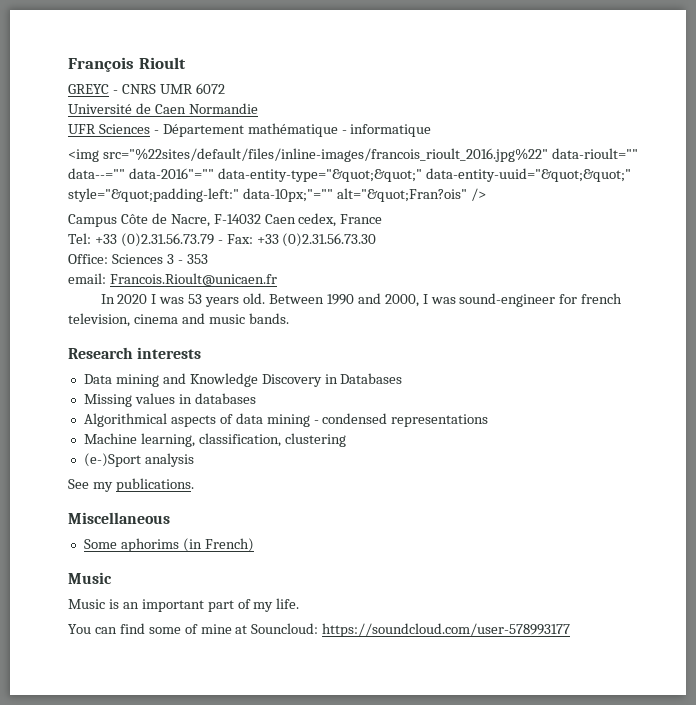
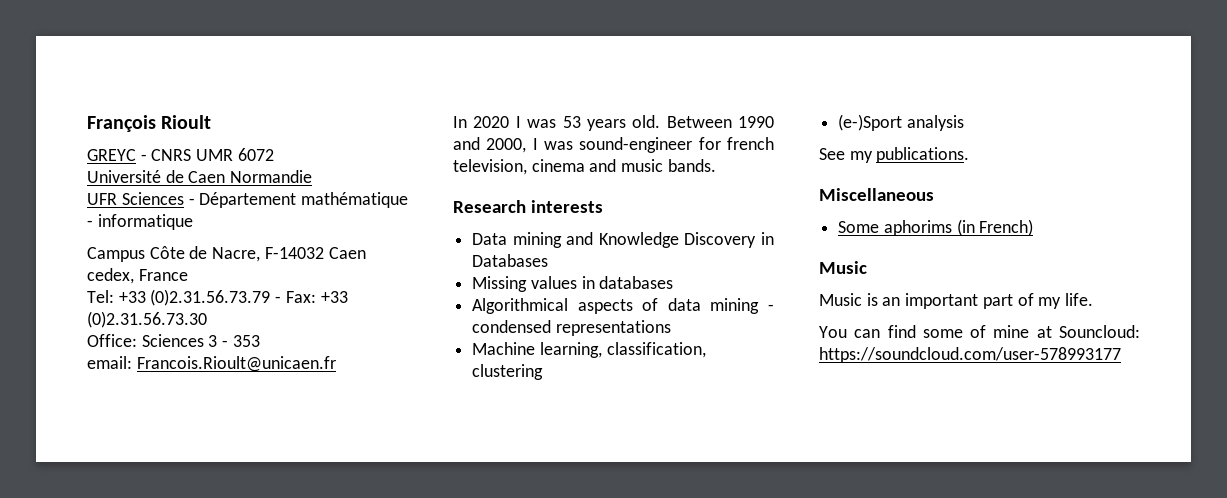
- <img src="%22sites/default/files/inline-images/francois_rioult_2016.jpg%22" data-rioult="" data--="" data-2016"="" data-entity-type="&quot;&quot;" data-entity-uuid="&quot;&quot;" style="&quot;padding-left:" data-10px;"="" alt="&quot;Fran?ois" />

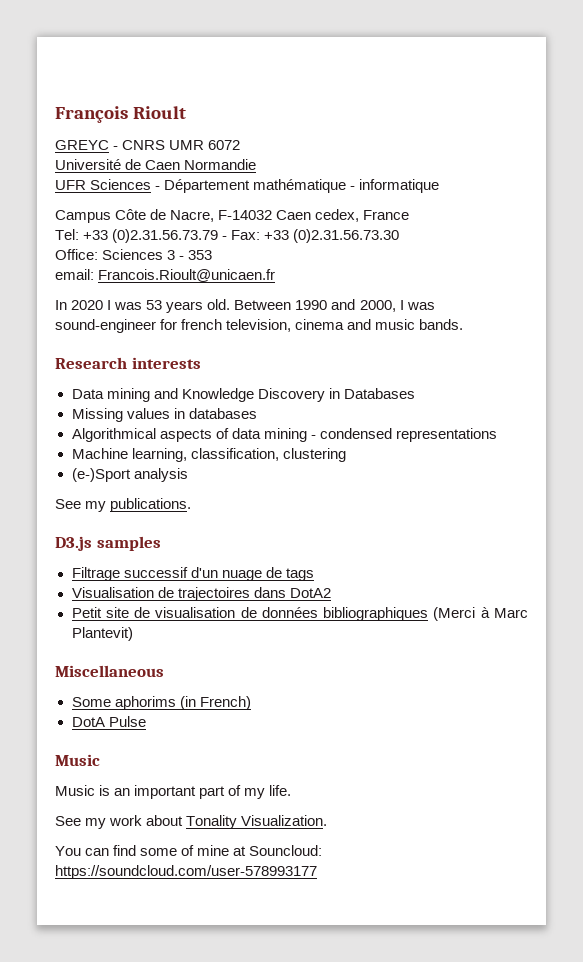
+ D3.js samples
+ Filtrage successif d'un nuage de tags
+ Visualisation de trajectoires dans DotA2
+ Petit site de visualisation de données bibliographiques (Merci à Marc Plantevit)
+ DotA Pulse
+ See my work about Tonality Visualization.

